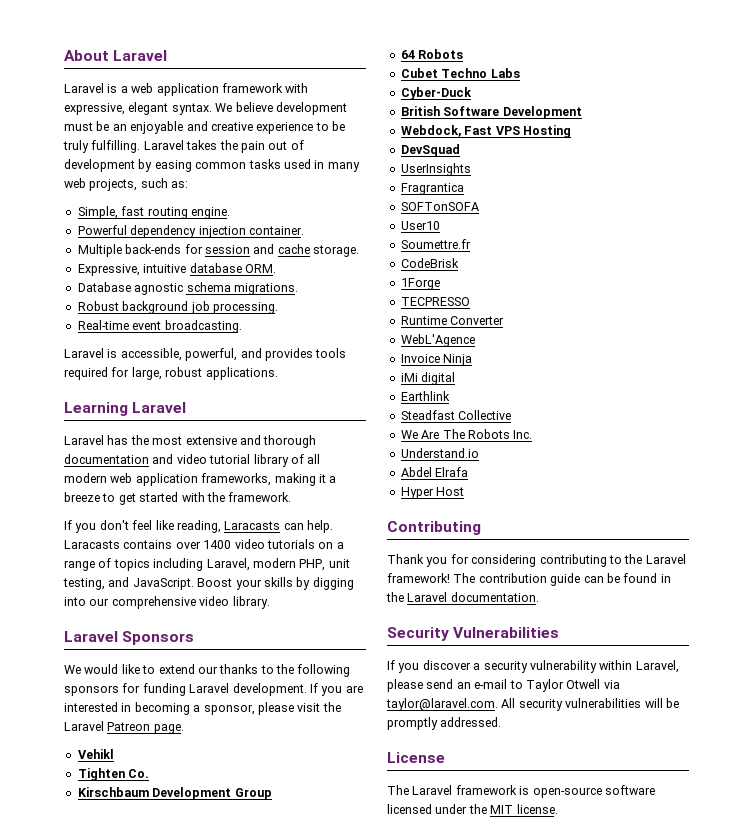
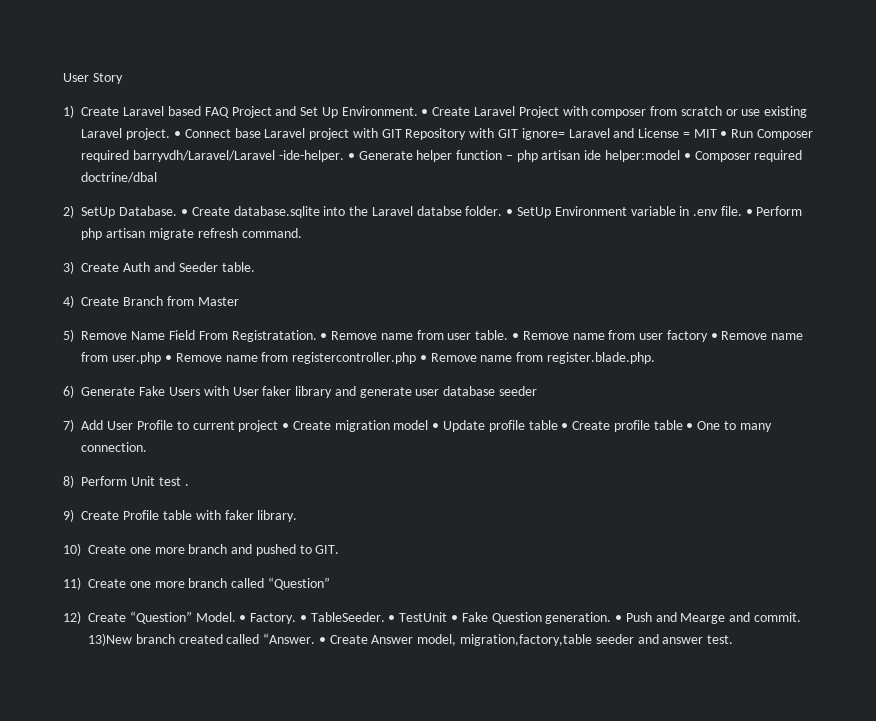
- About Laravel
- Laravel is a web application framework with expressive, elegant syntax. We believe development must be an enjoyable and creative experience to be truly fulfilling. Laravel takes the pain out of development by easing common tasks used in many web projects, such as:
- Simple, fast routing engine.
- Powerful dependency injection container.
- Multiple back-ends for session and cache storage.
- Expressive, intuitive database ORM.
- Database agnostic schema migrations.
- Robust background job processing.
- Real-time event broadcasting.
- Laravel is accessible, powerful, and provides tools required for large, robust applications.
- Learning Laravel
- Laravel has the most extensive and thorough documentation and video tutorial library of all modern web application frameworks, making it a breeze to get started with the framework.
- If you don't feel like reading, Laracasts can help. Laracasts contains over 1400 video tutorials on a range of topics including Laravel, modern PHP, unit testing, and JavaScript. Boost your skills by digging into our comprehensive video library.
- Laravel Sponsors
- We would like to extend our thanks to the following sponsors for funding Laravel development. If you are interested in becoming a sponsor, please visit the Laravel Patreon page.
- Vehikl
- Tighten Co.
- Kirschbaum Development Group
- 64 Robots
- Cubet Techno Labs
- Cyber-Duck
- British Software Development
- Webdock, Fast VPS Hosting
- DevSquad
- UserInsights
- Fragrantica
- SOFTonSOFA
- User10
- Soumettre.fr
- CodeBrisk
- 1Forge
- TECPRESSO
- Runtime Converter
- WebL'Agence
- Invoice Ninja
- iMi digital
- Earthlink
- Steadfast Collective
- We Are The Robots Inc.
- Understand.io
- Abdel Elrafa
- Hyper Host
- Contributing
- Thank you for considering contributing to the Laravel framework! The contribution guide can be found in the Laravel documentation.
- Security Vulnerabilities
- If you discover a security vulnerability within Laravel, please send an e-mail to Taylor Otwell via taylor@laravel.com. All security vulnerabilities will be promptly addressed.
- License
- The Laravel framework is open-source software licensed under the MIT license.
+ User Story
+ 1) Create Laravel based FAQ Project and Set Up Environment. • Create Laravel Project with composer from scratch or use existing Laravel project. • Connect base Laravel project with GIT Repository with GIT ignore= Laravel and License = MIT • Run Composer required barryvdh/Laravel/Laravel -ide-helper. • Generate helper function – php artisan ide helper:model • Composer required doctrine/dbal
+ 2) SetUp Database. • Create database.sqlite into the Laravel databse folder. • SetUp Environment variable in .env file. • Perform php artisan migrate refresh command.
+ 3) Create Auth and Seeder table.
+ 4) Create Branch from Master
+ 5) Remove Name Field From Registratation. • Remove name from user table. • Remove name from user factory • Remove name from user.php • Remove name from registercontroller.php • Remove name from register.blade.php.
+ 6) Generate Fake Users with User faker library and generate user database seeder
+ 7) Add User Profile to current project • Create migration model • Update profile table • Create profile table • One to many connection.
+ 8) Perform Unit test .
+ 9) Create Profile table with faker library.
+ 10) Create one more branch and pushed to GIT.
+ 11) Create one more branch called “Question”
+ 12) Create “Question” Model. • Factory. • TableSeeder. • TestUnit • Fake Question generation. • Push and Mearge and commit. 13)New branch created called “Answer. • Create Answer model, migration,factory,table seeder and answer test.

